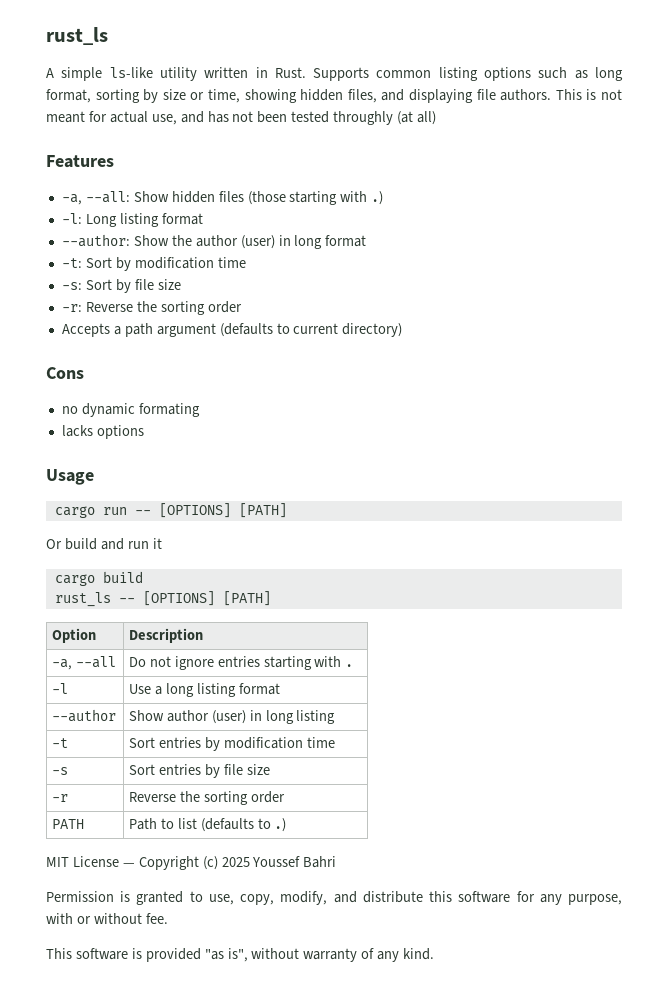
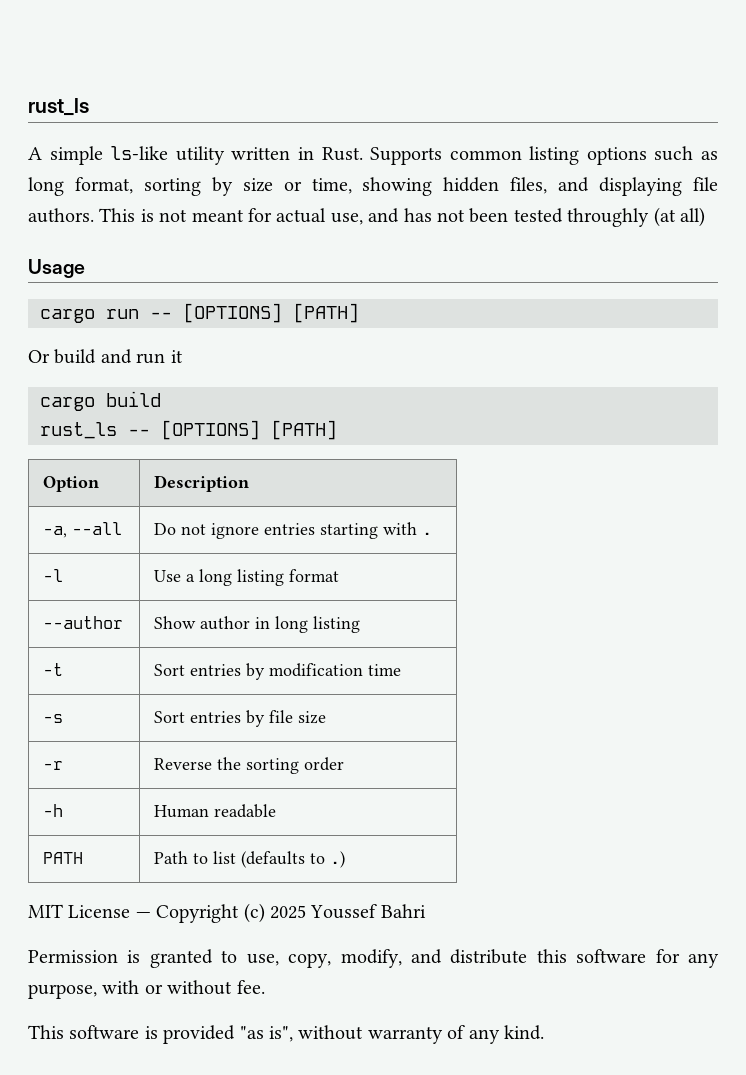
- Features
- -a, --all: Show hidden files (those starting with .)
- -l: Long listing format
- --author: Show the author (user) in long format
- -t: Sort by modification time
- -s: Sort by file size
- -r: Reverse the sorting order
- Accepts a path argument (defaults to current directory)
- Cons
- no dynamic formating
- lacks options
- --author | Show author (user) in long listing
+ --author | Show author in long listing
+ -h | Human readable

